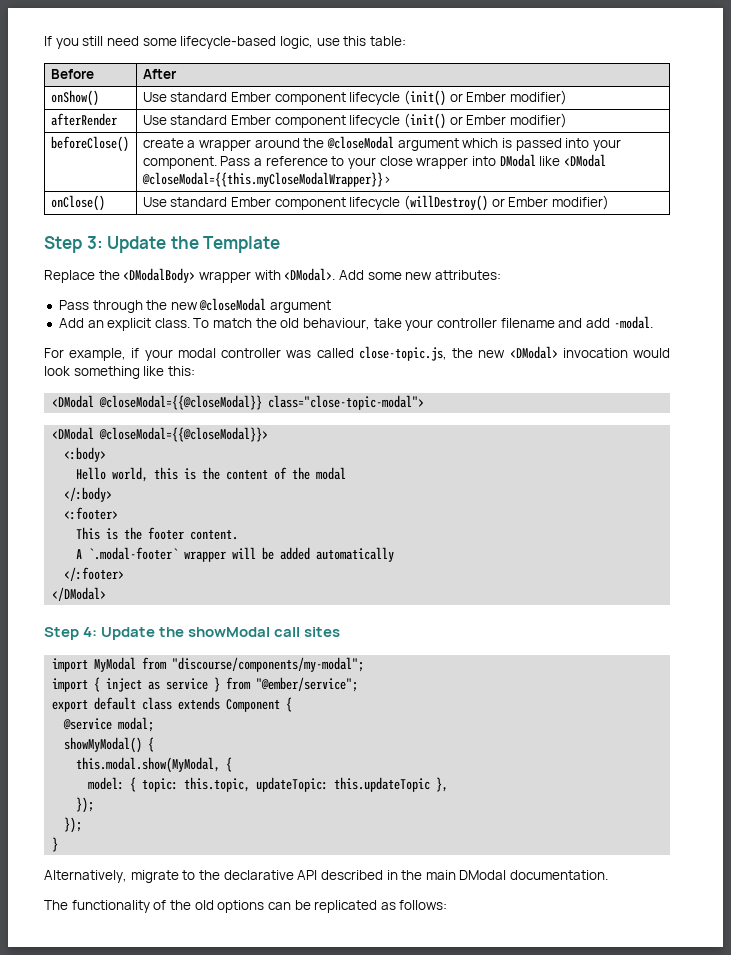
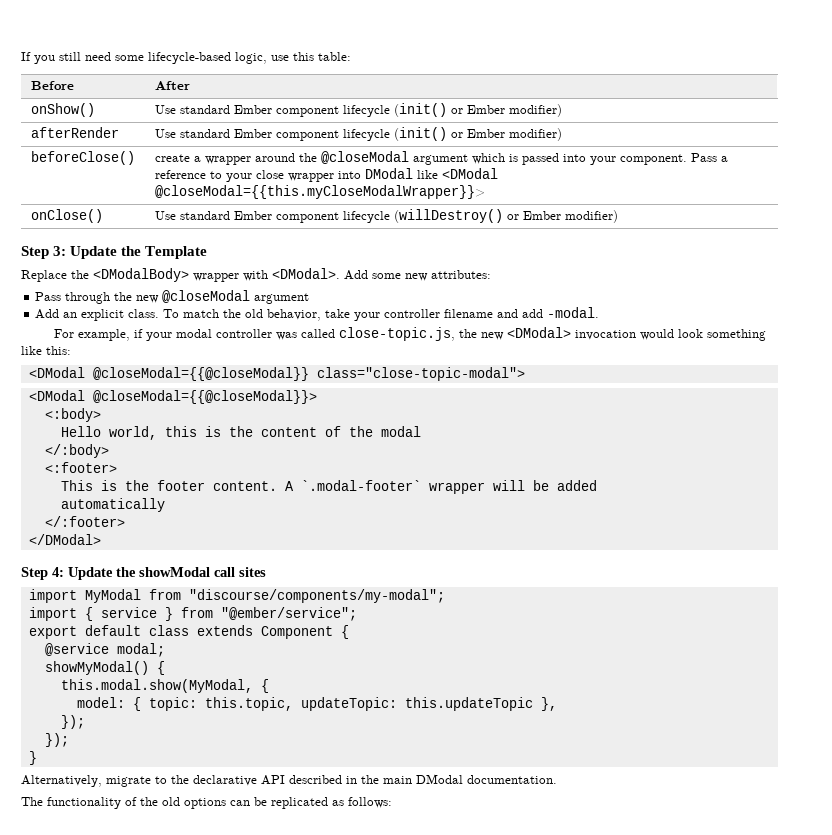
- To match the old behaviour, take your controller filename and add -modal.
+ To match the old behavior, take your controller filename and add -modal.
- This is the footer content.
- A `.modal-footer` wrapper will be added automatically
+ This is the footer content. A `.modal-footer` wrapper will be added
+ automatically
- import { inject as service } from "@ember/service";
+ import { service } from "@ember/service";

